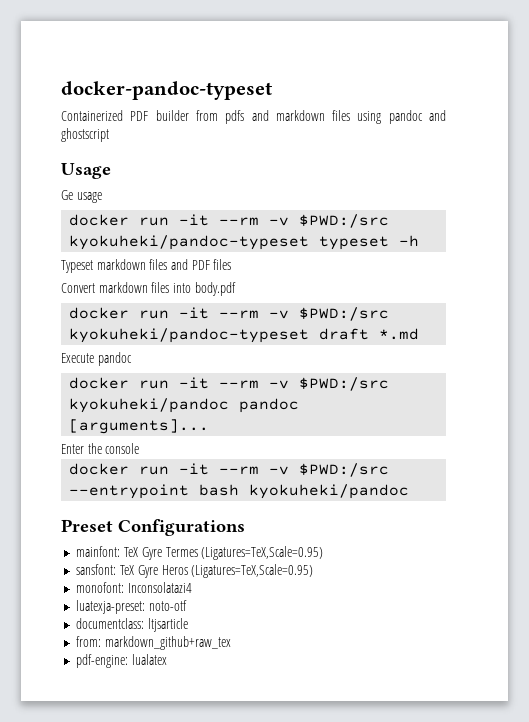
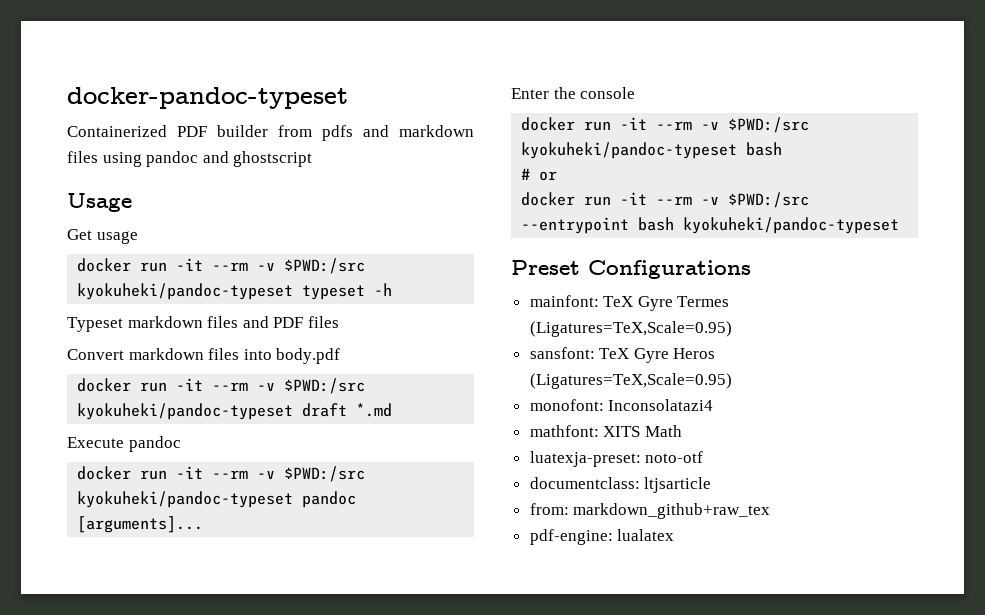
- Ge usage
+ Get usage
- docker run -it --rm -v $PWD:/src kyokuheki/pandoc pandoc [arguments]...
+ docker run -it --rm -v $PWD:/src kyokuheki/pandoc-typeset pandoc [arguments]...
+ docker run -it --rm -v $PWD:/src kyokuheki/pandoc-typeset bash
+ # or
- docker run -it --rm -v $PWD:/src --entrypoint bash kyokuheki/pandoc
+ docker run -it --rm -v $PWD:/src --entrypoint bash kyokuheki/pandoc-typeset
+ mathfont: XITS Math

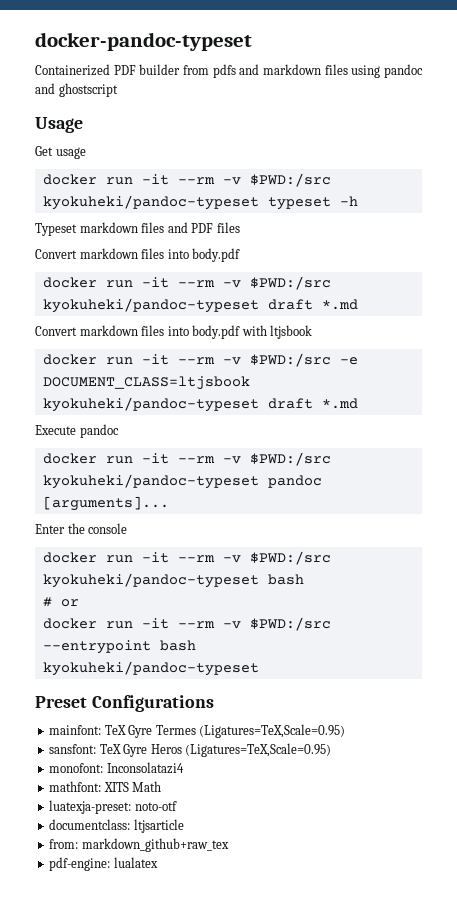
+ Convert markdown files into body.pdf with ltjsbook
+ docker run -it --rm -v $PWD:/src -e DOCUMENT_CLASS=ltjsbook kyokuheki/pandoc-typeset draft *.md

